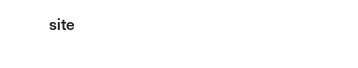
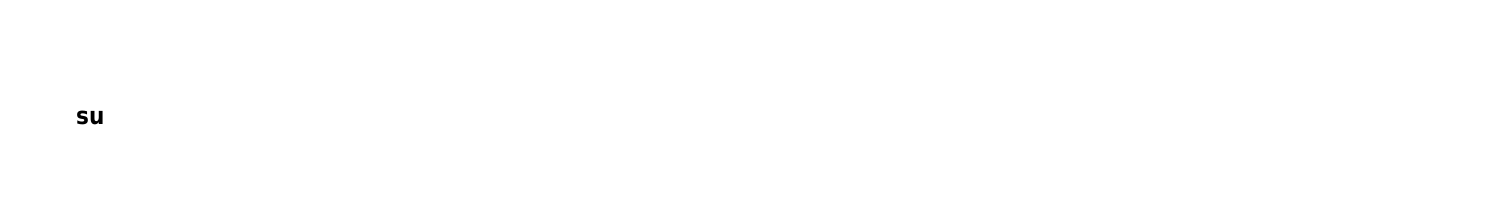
- site
+ su

